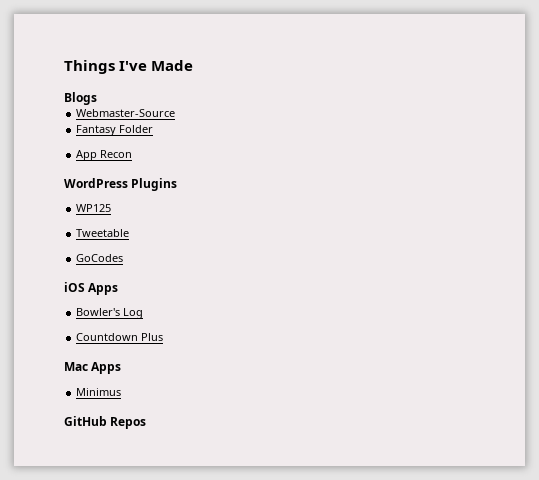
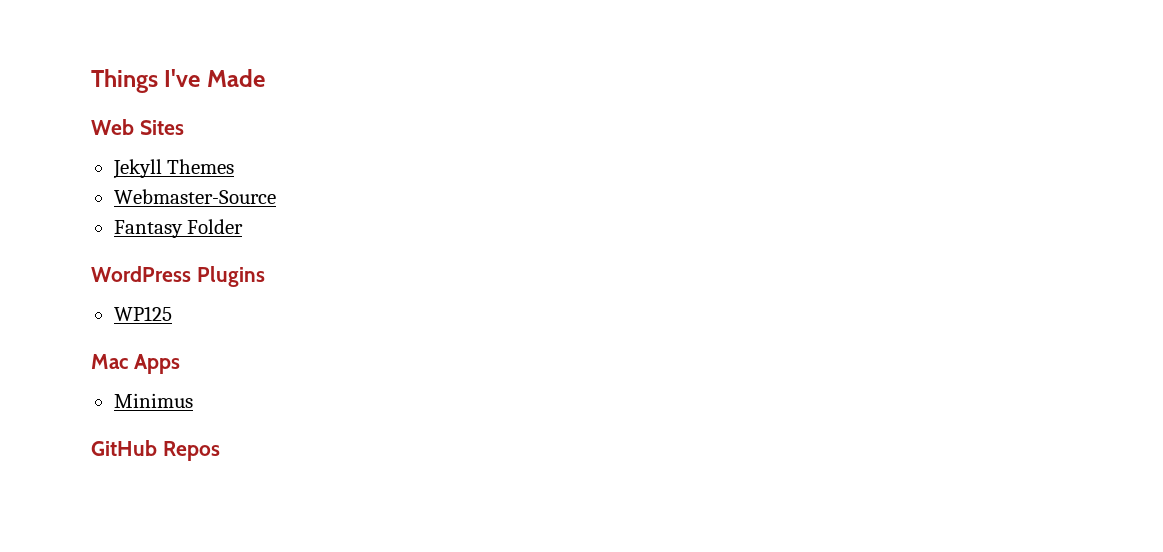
- Blogs
+ Web Sites
+ Jekyll Themes
- App Recon
- Tweetable
- GoCodes
- iOS Apps
- Bowler's Log
- Countdown Plus

